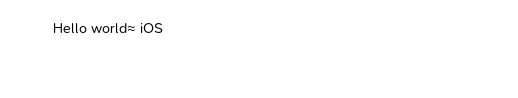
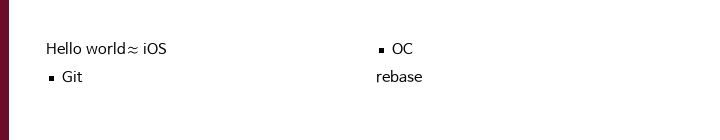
+ Git
+ OC
+ rebase

